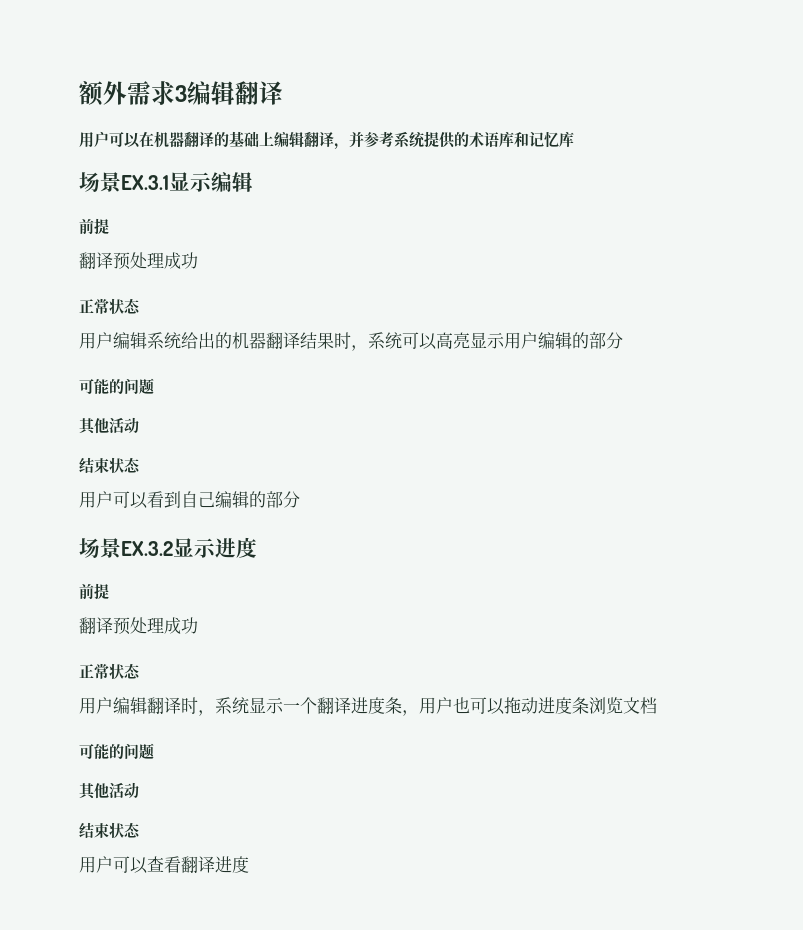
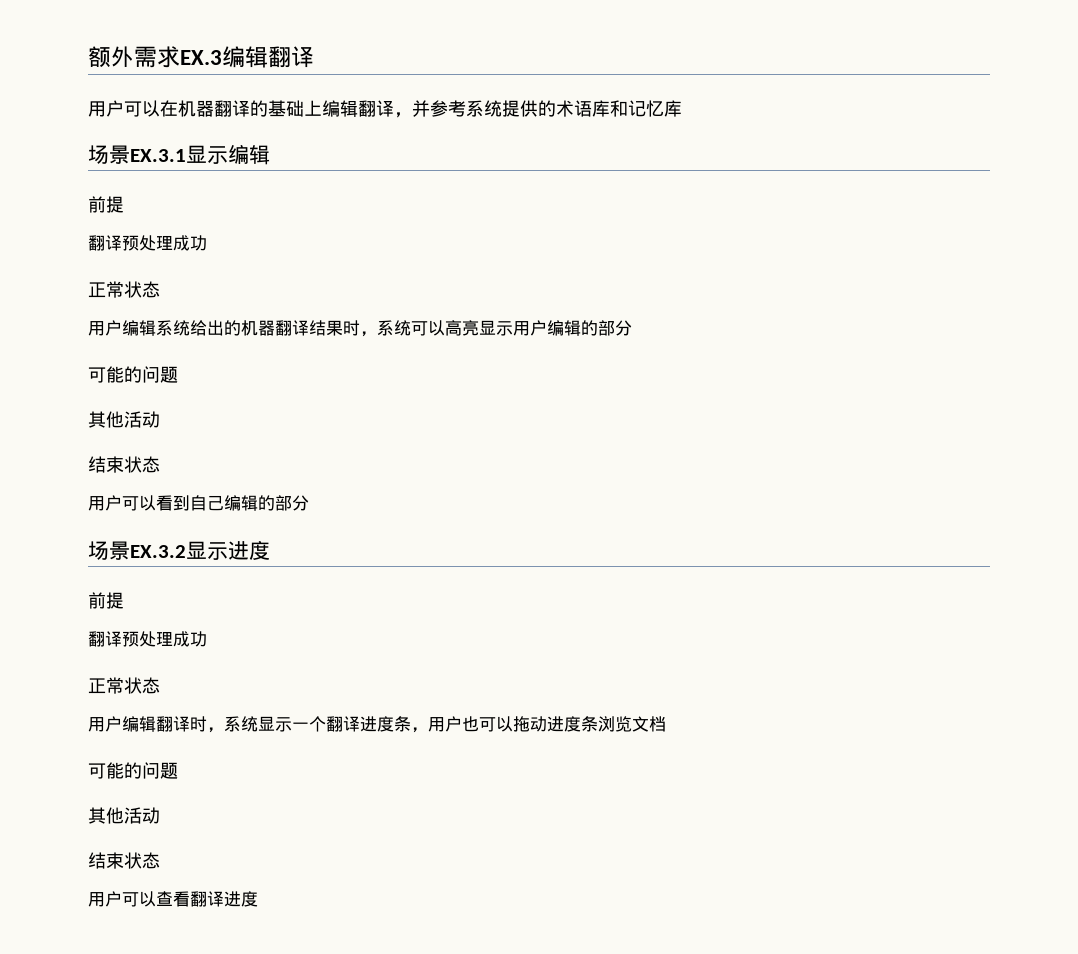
- 额外需求3编辑翻译
+ 额外需求EX.3编辑翻译

